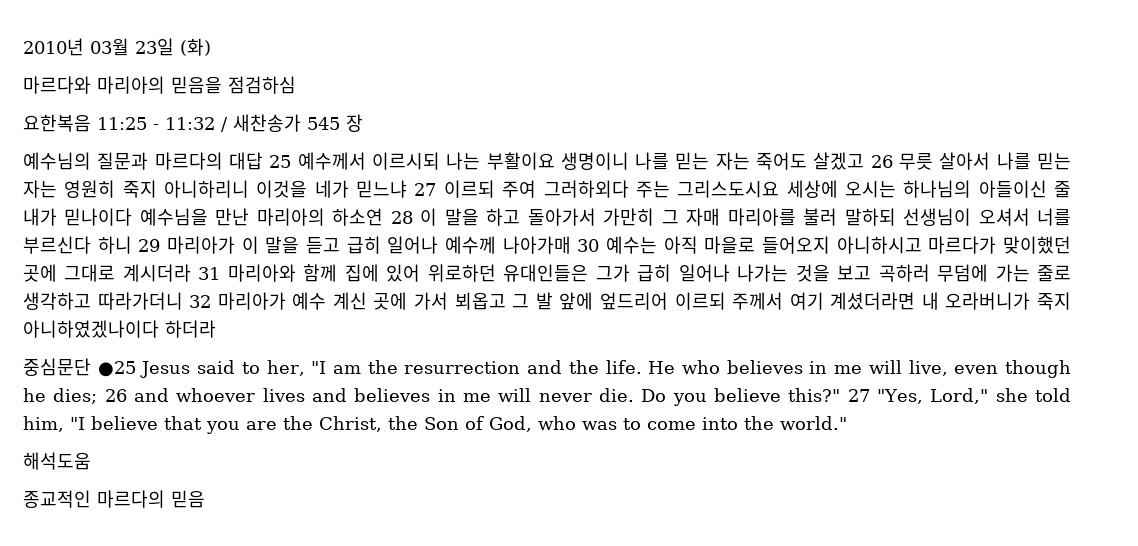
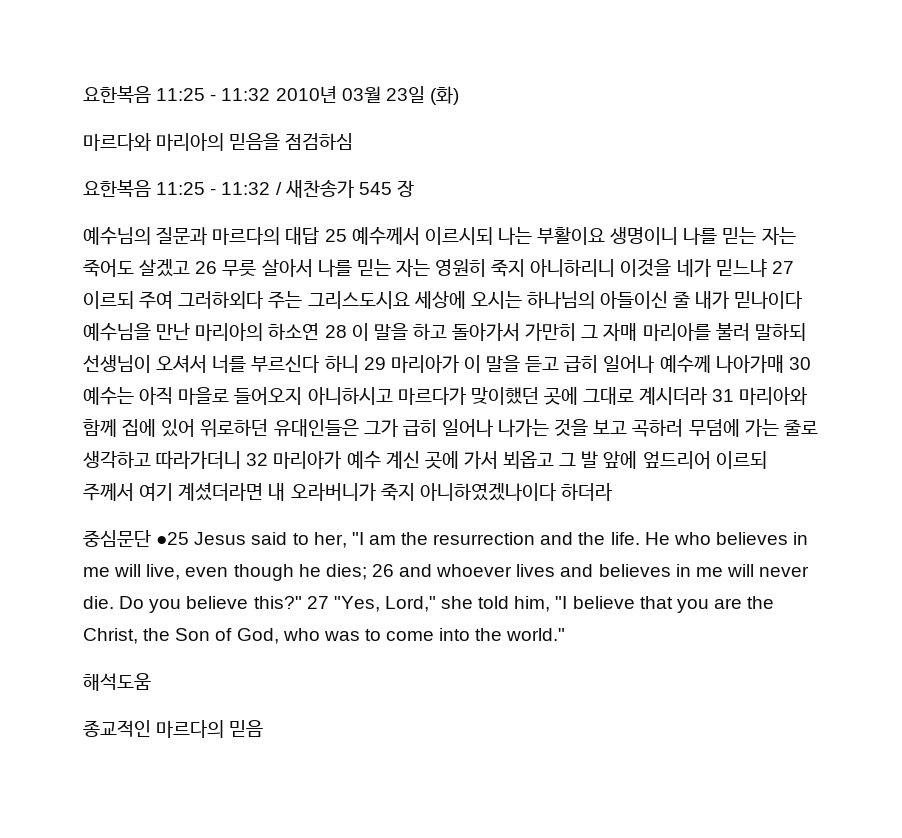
- 2010년 03월 23일 (화)
+ 요한복음 11:25 - 11:32 2010년 03월 23일 (화)

